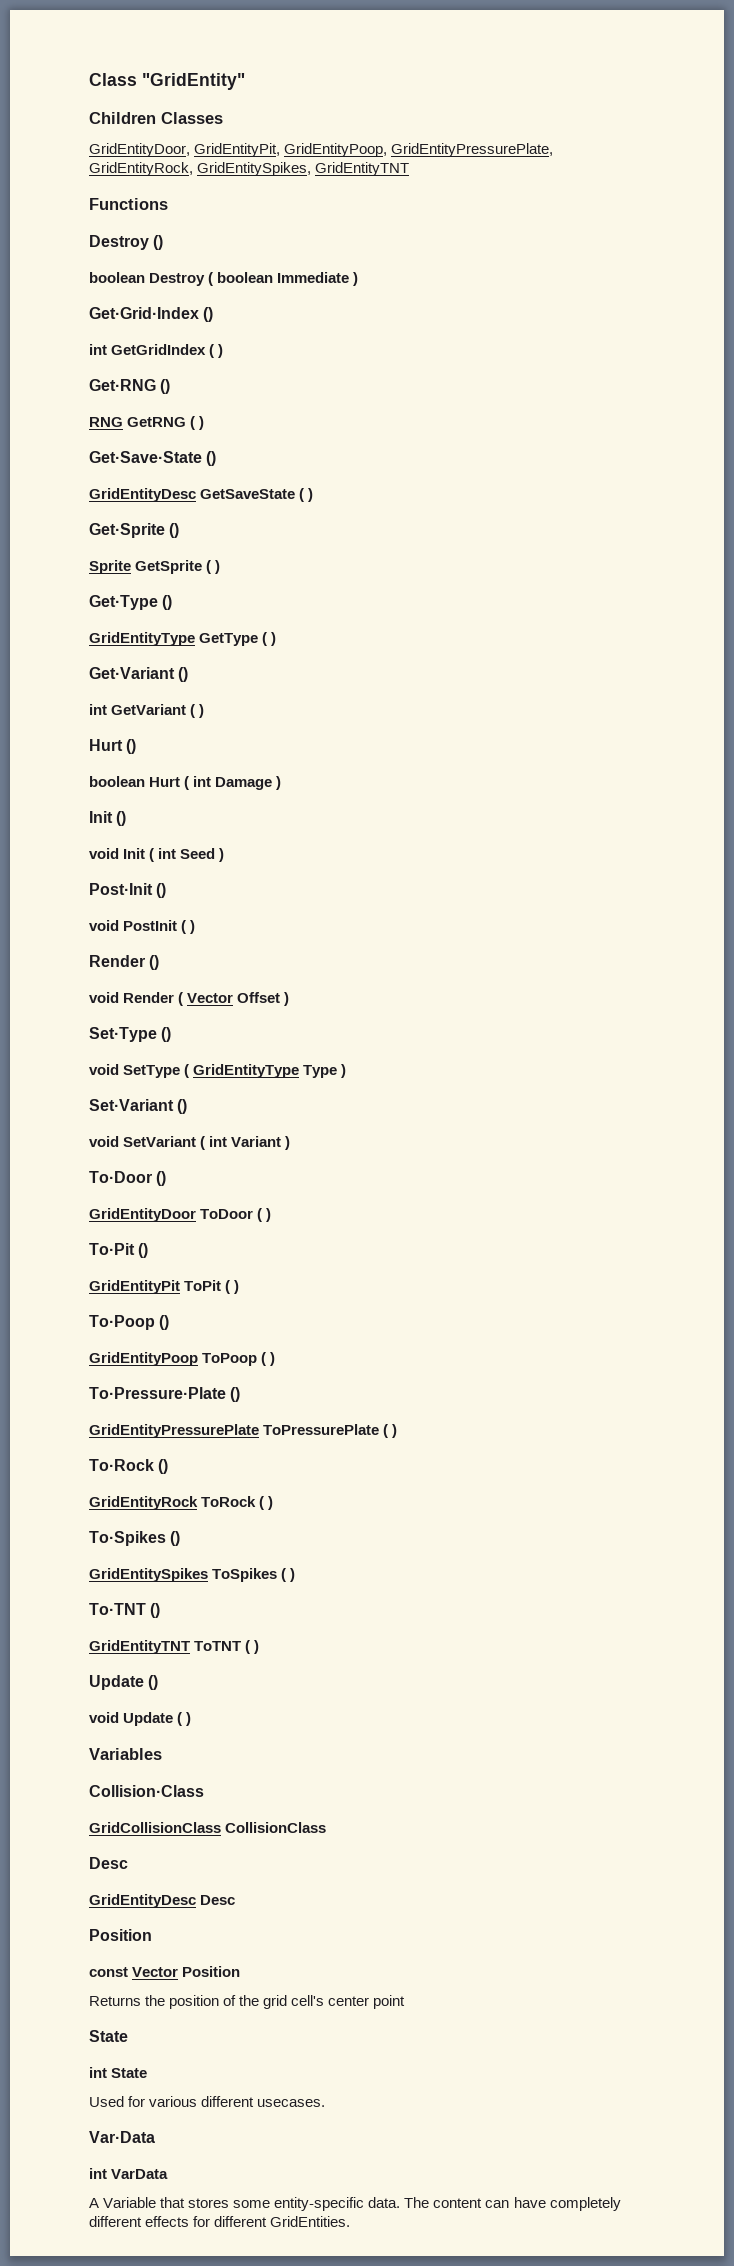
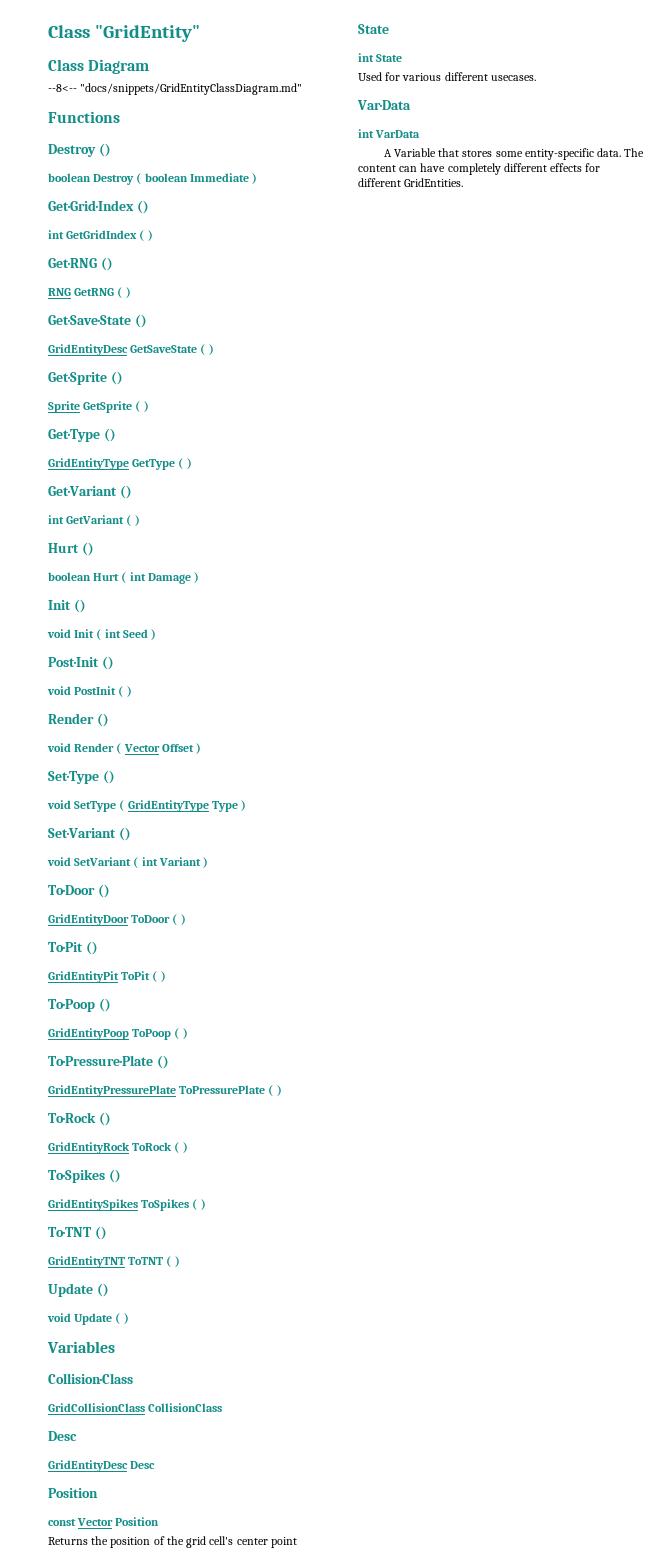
- Children Classes
- GridEntityDoor, GridEntityPit, GridEntityPoop, GridEntityPressurePlate, GridEntityRock, GridEntitySpikes, GridEntityTNT
+ Class Diagram
+ --8<-- "docs/snippets/GridEntityClassDiagram.md"

